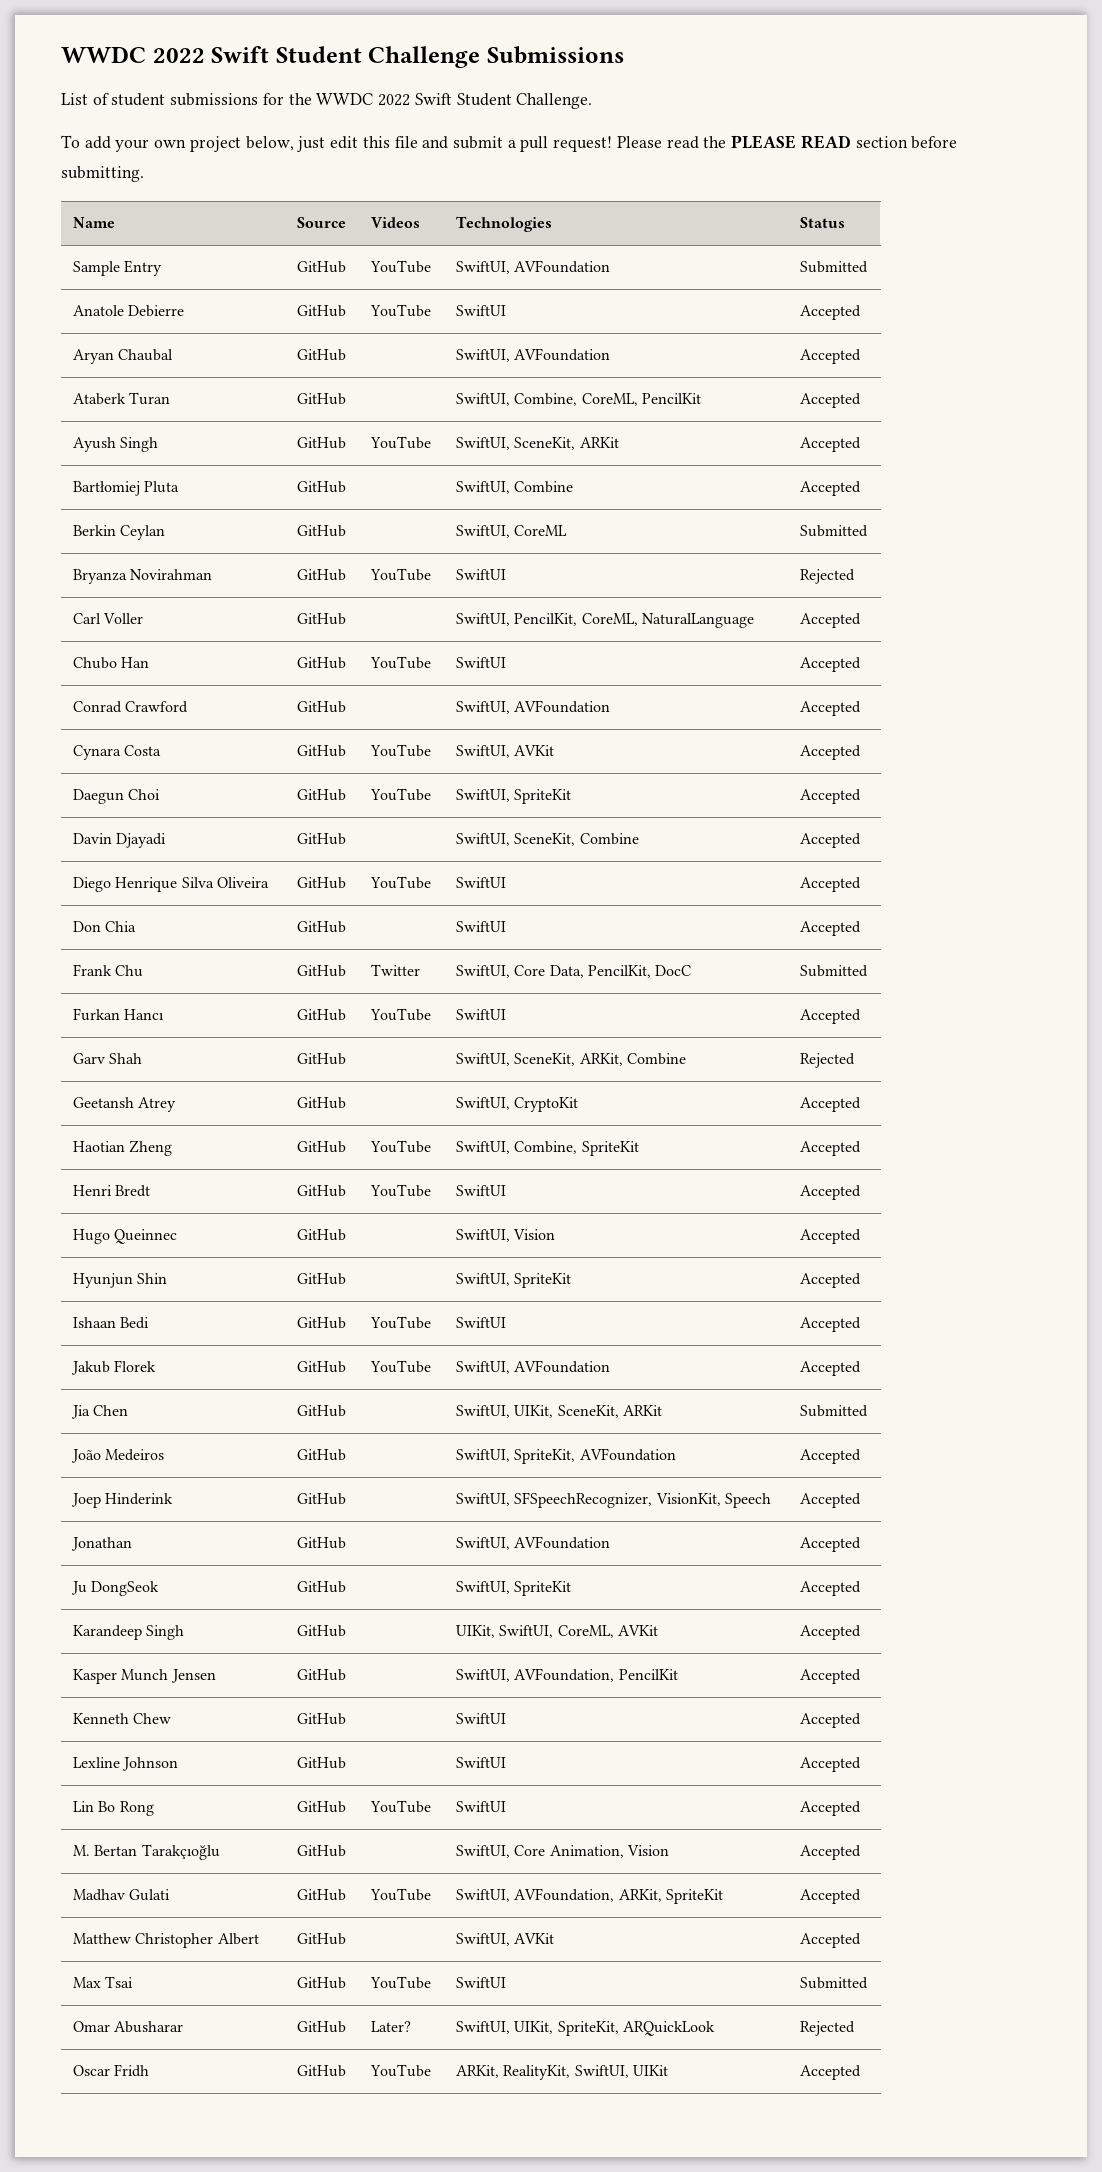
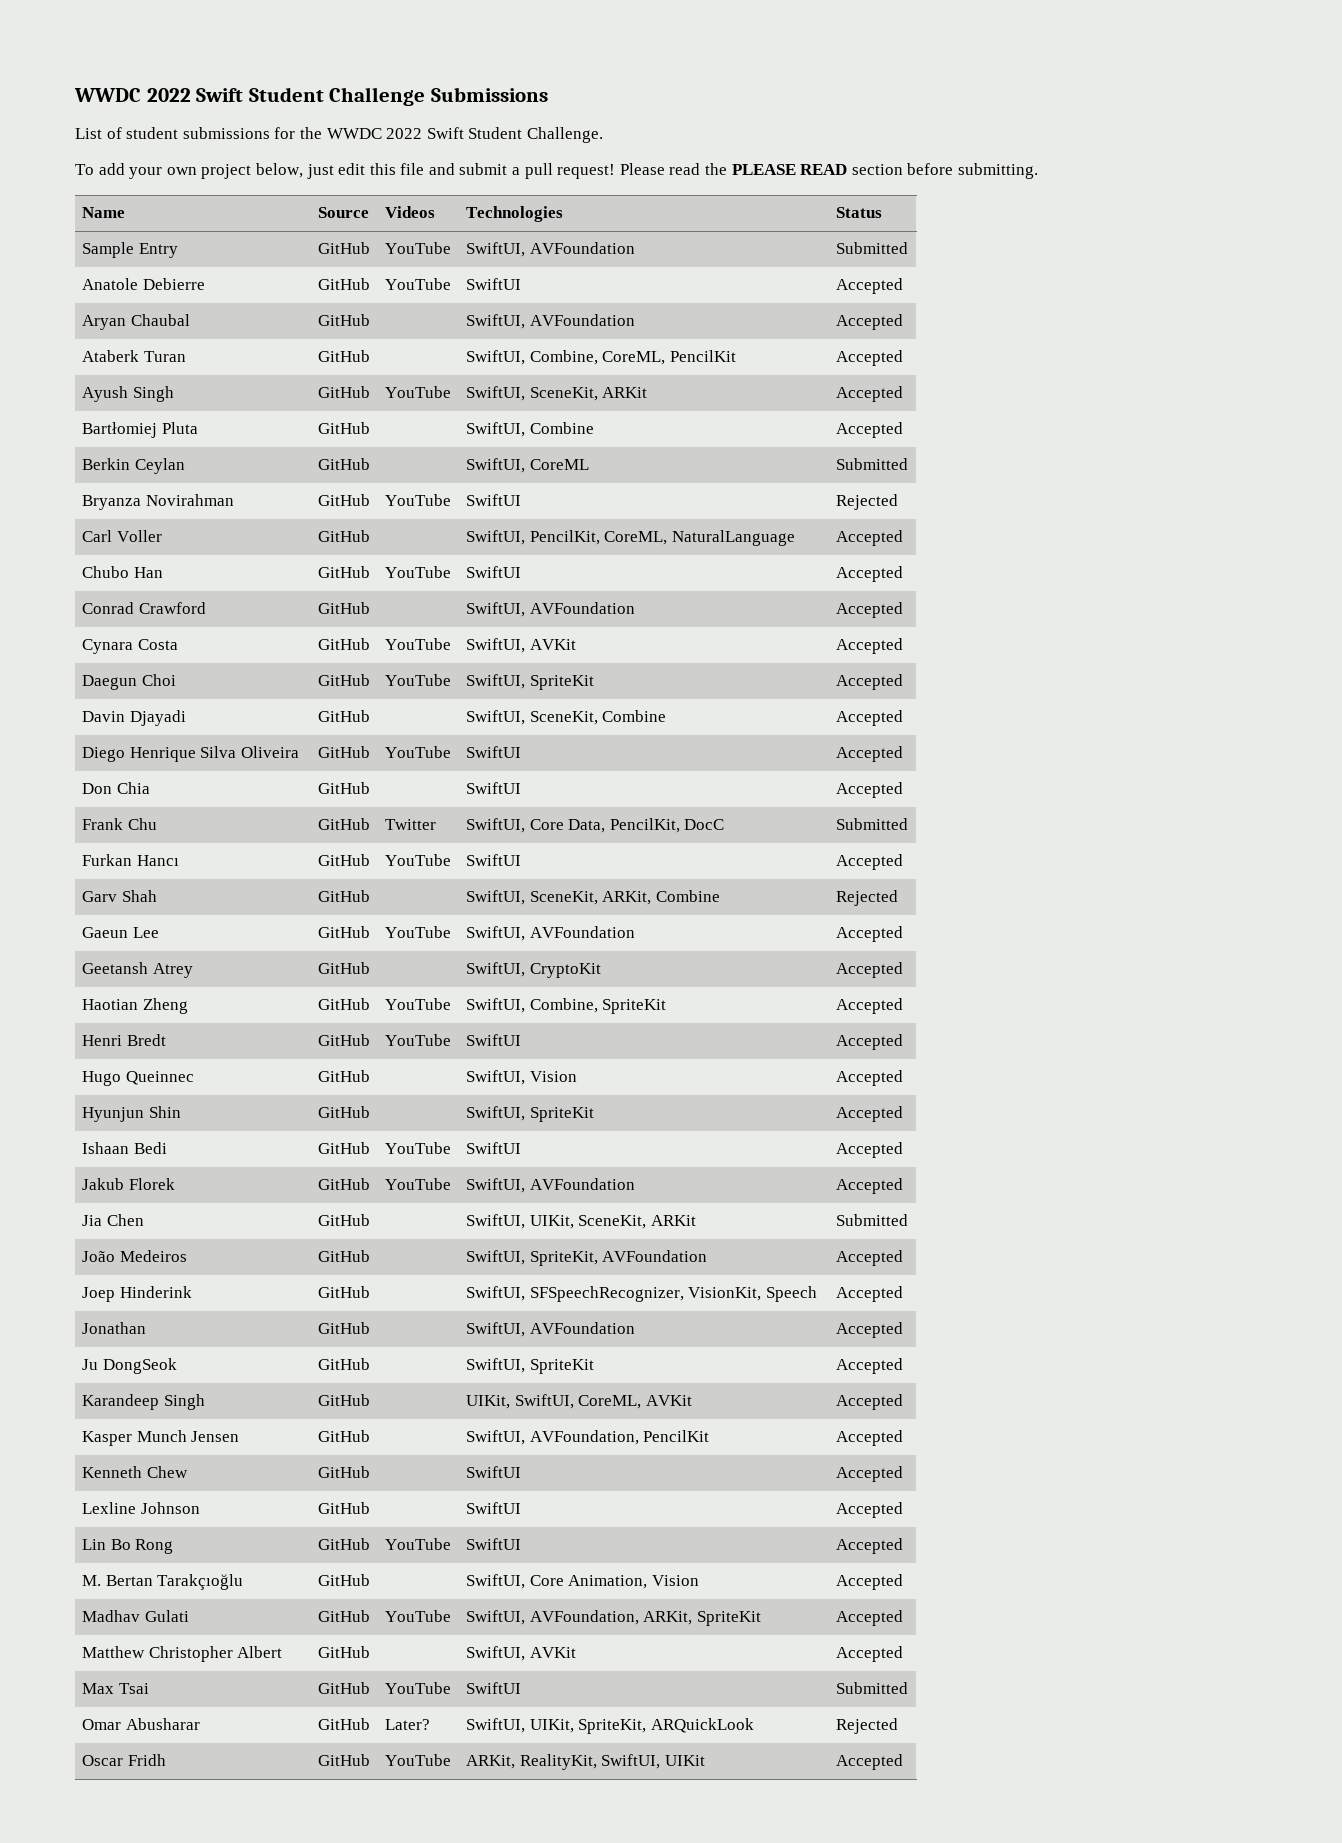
+ Gaeun Lee | GitHub | YouTube | SwiftUI, AVFoundation | Accepted

